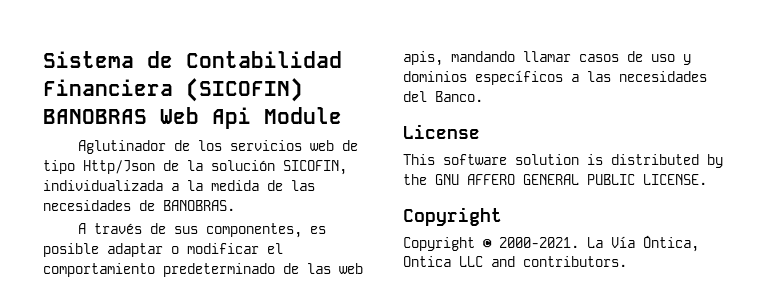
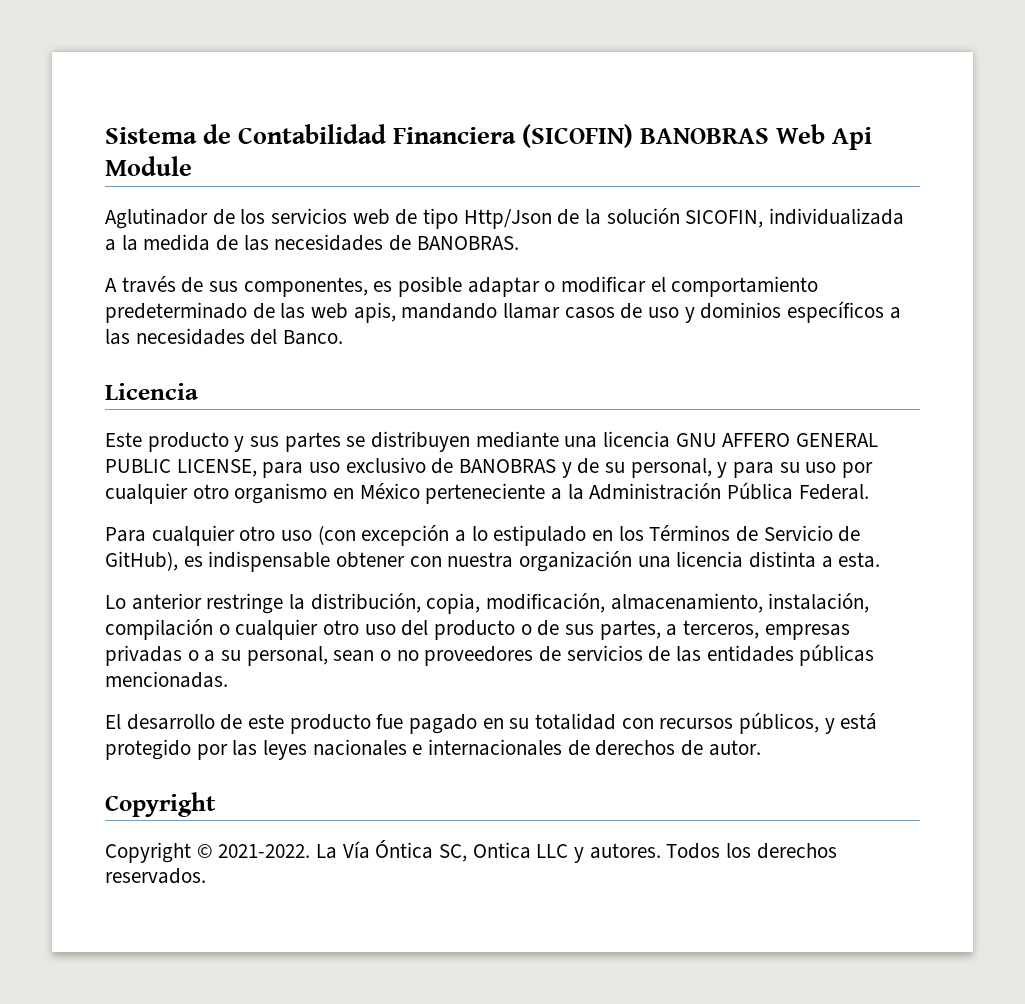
- License
- This software solution is distributed by the GNU AFFERO GENERAL PUBLIC LICENSE.
+ Licencia
+ Este producto y sus partes se distribuyen mediante una licencia GNU AFFERO GENERAL PUBLIC LICENSE, para uso exclusivo de BANOBRAS y de su personal, y para su uso por cualquier otro organismo en México perteneciente a la Administración Pública Federal.
+ Para cualquier otro uso (con excepción a lo estipulado en los Términos de Servicio de GitHub), es indispensable obtener con nuestra organización una licencia distinta a esta.
+ Lo anterior restringe la distribución, copia, modificación, almacenamiento, instalación, compilación o cualquier otro uso del producto o de sus partes, a terceros, empresas privadas o a su personal, sean o no proveedores de servicios de las entidades públicas mencionadas.
+ El desarrollo de este producto fue pagado en su totalidad con recursos públicos, y está protegido por las leyes nacionales e internacionales de derechos de autor.
- Copyright © 2000-2021.
+ Copyright © 2021-2022.
- La Vía Óntica, Ontica LLC and contributors.
+ La Vía Óntica SC, Ontica LLC y autores. Todos los derechos reservados.

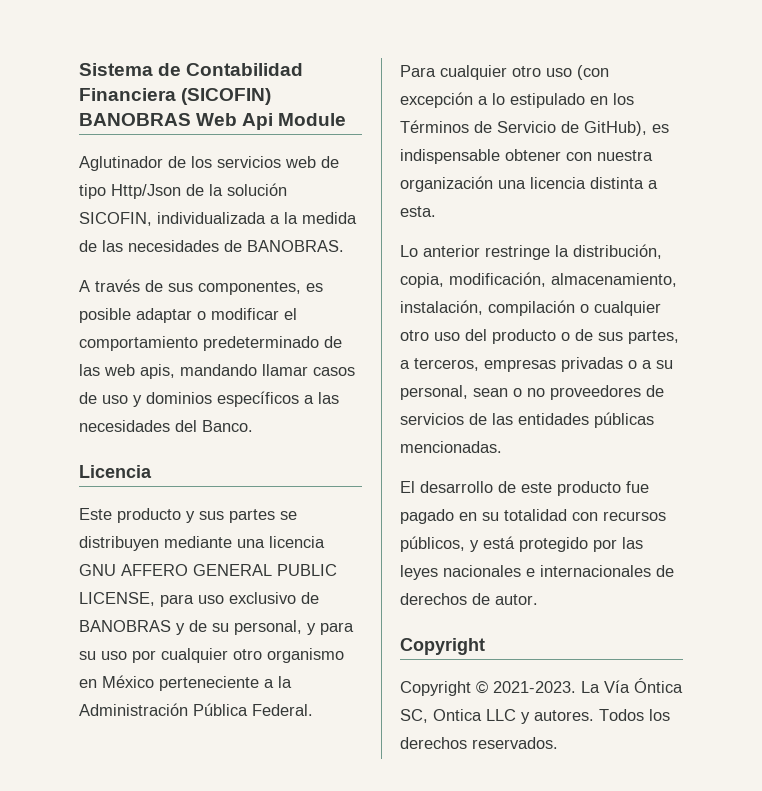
- Copyright © 2021-2022.
+ Copyright © 2021-2023.

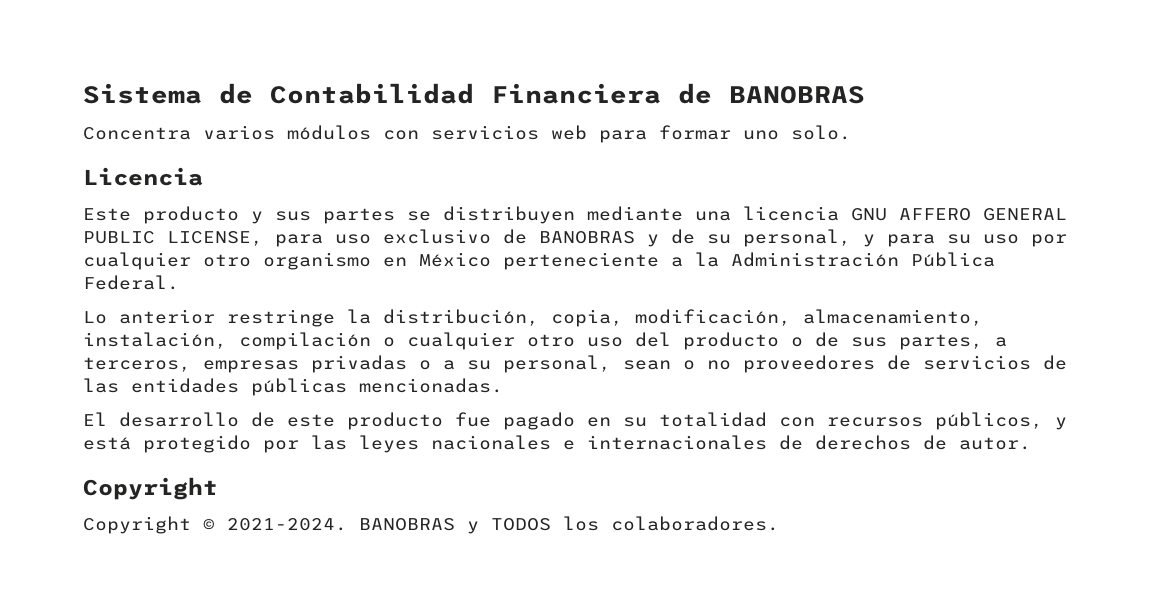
- Sistema de Contabilidad Financiera (SICOFIN) BANOBRAS Web Api Module
- Aglutinador de los servicios web de tipo Http/Json de la solución SICOFIN, individualizada a la medida de las necesidades de BANOBRAS.
- A través de sus componentes, es posible adaptar o modificar el comportamiento predeterminado de las web apis, mandando llamar casos de uso y dominios específicos a las necesidades del Banco.
+ Sistema de Contabilidad Financiera de BANOBRAS
+ Concentra varios módulos con servicios web para formar uno solo.
- Para cualquier otro uso (con excepción a lo estipulado en los Términos de Servicio de GitHub), es indispensable obtener con nuestra organización una licencia distinta a esta.
- Copyright © 2021-2023. La Vía Óntica SC, Ontica LLC y autores. Todos los derechos reservados.
+ Copyright © 2021-2024. BANOBRAS y TODOS los colaboradores.

